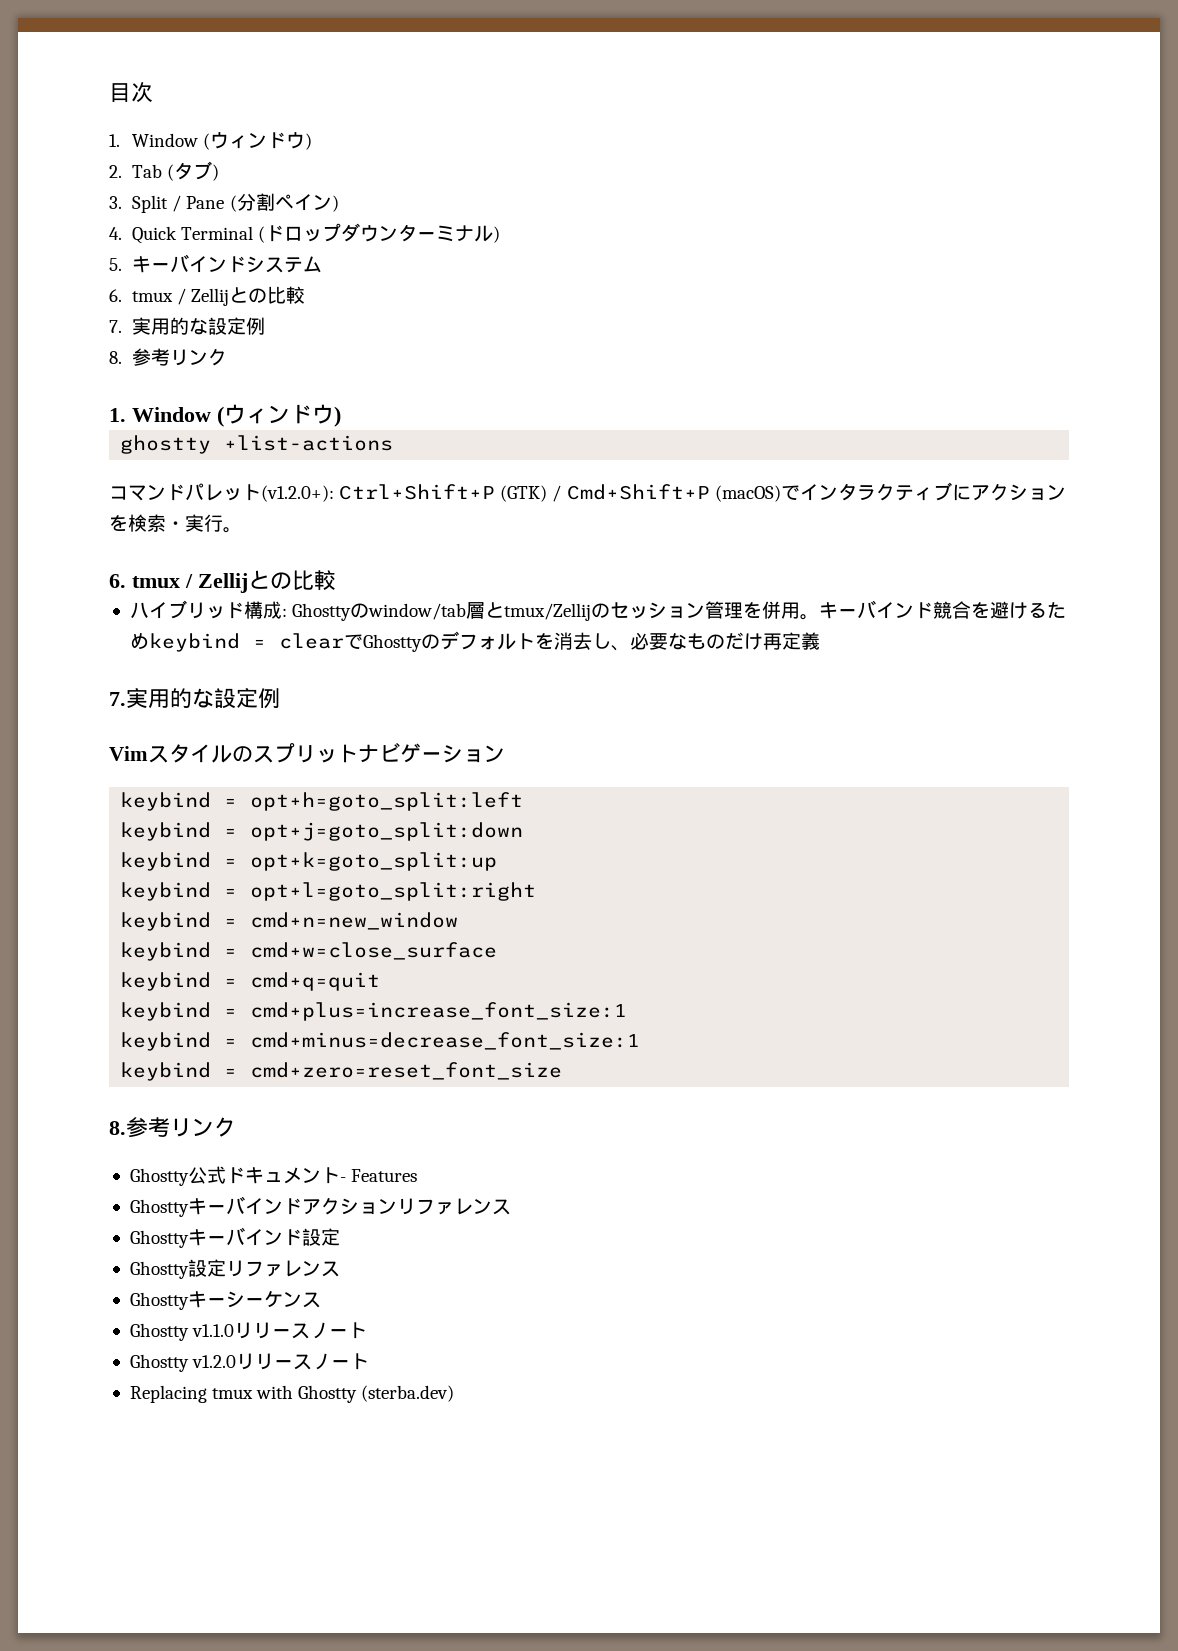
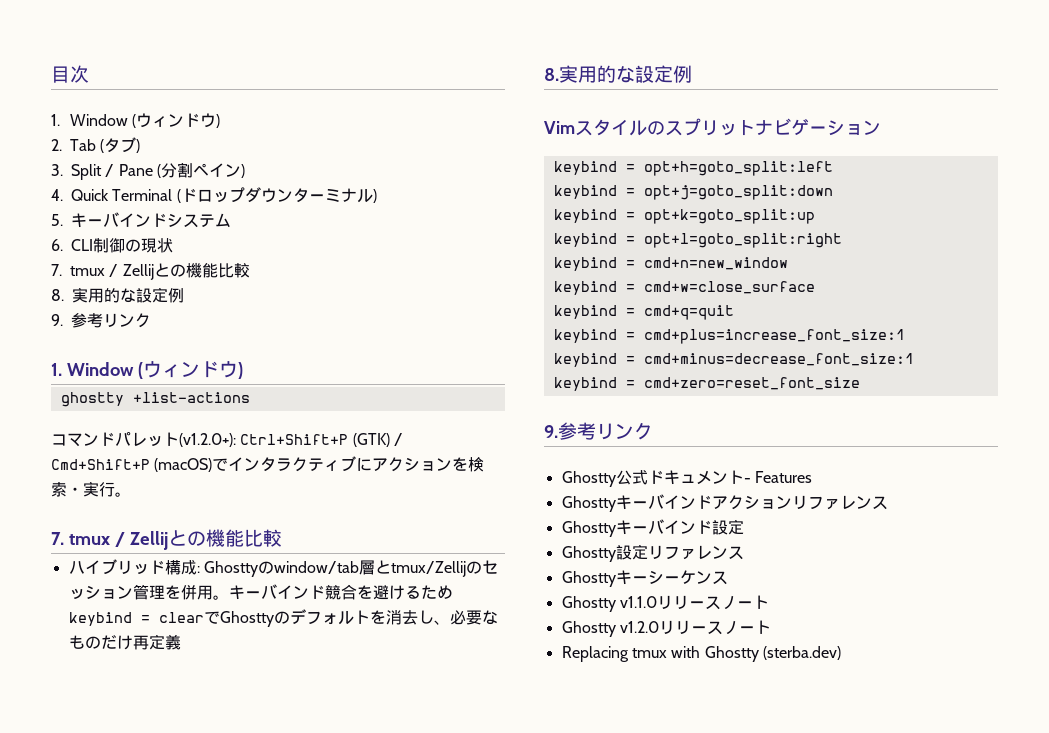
  5.キーバインドシステム
- 6. tmux / Zellijとの比較
- 7.実用的な設定例
- 8.参考リンク
+ 6. CLI制御の現状
+ 7. tmux / Zellijとの機能比較
+ 8.実用的な設定例
+ 9.参考リンク
  コマンドパレット(v1.2.0+): Ctrl+Shift+P (GTK) / Cmd+Shift+P (macOS)でインタラクティブにアクションを検索・実行。
- 6. tmux / Zellijとの比較
+ 7. tmux / Zellijとの機能比較
  キーバインド競合を避けるためkeybind = clearでGhosttyのデフォルトを消去し、必要なものだけ再定義
- 7.実用的な設定例
+ 8.実用的な設定例
  keybind = cmd+zero=reset_font_size
- 8.参考リンク
+ 9.参考リンク

